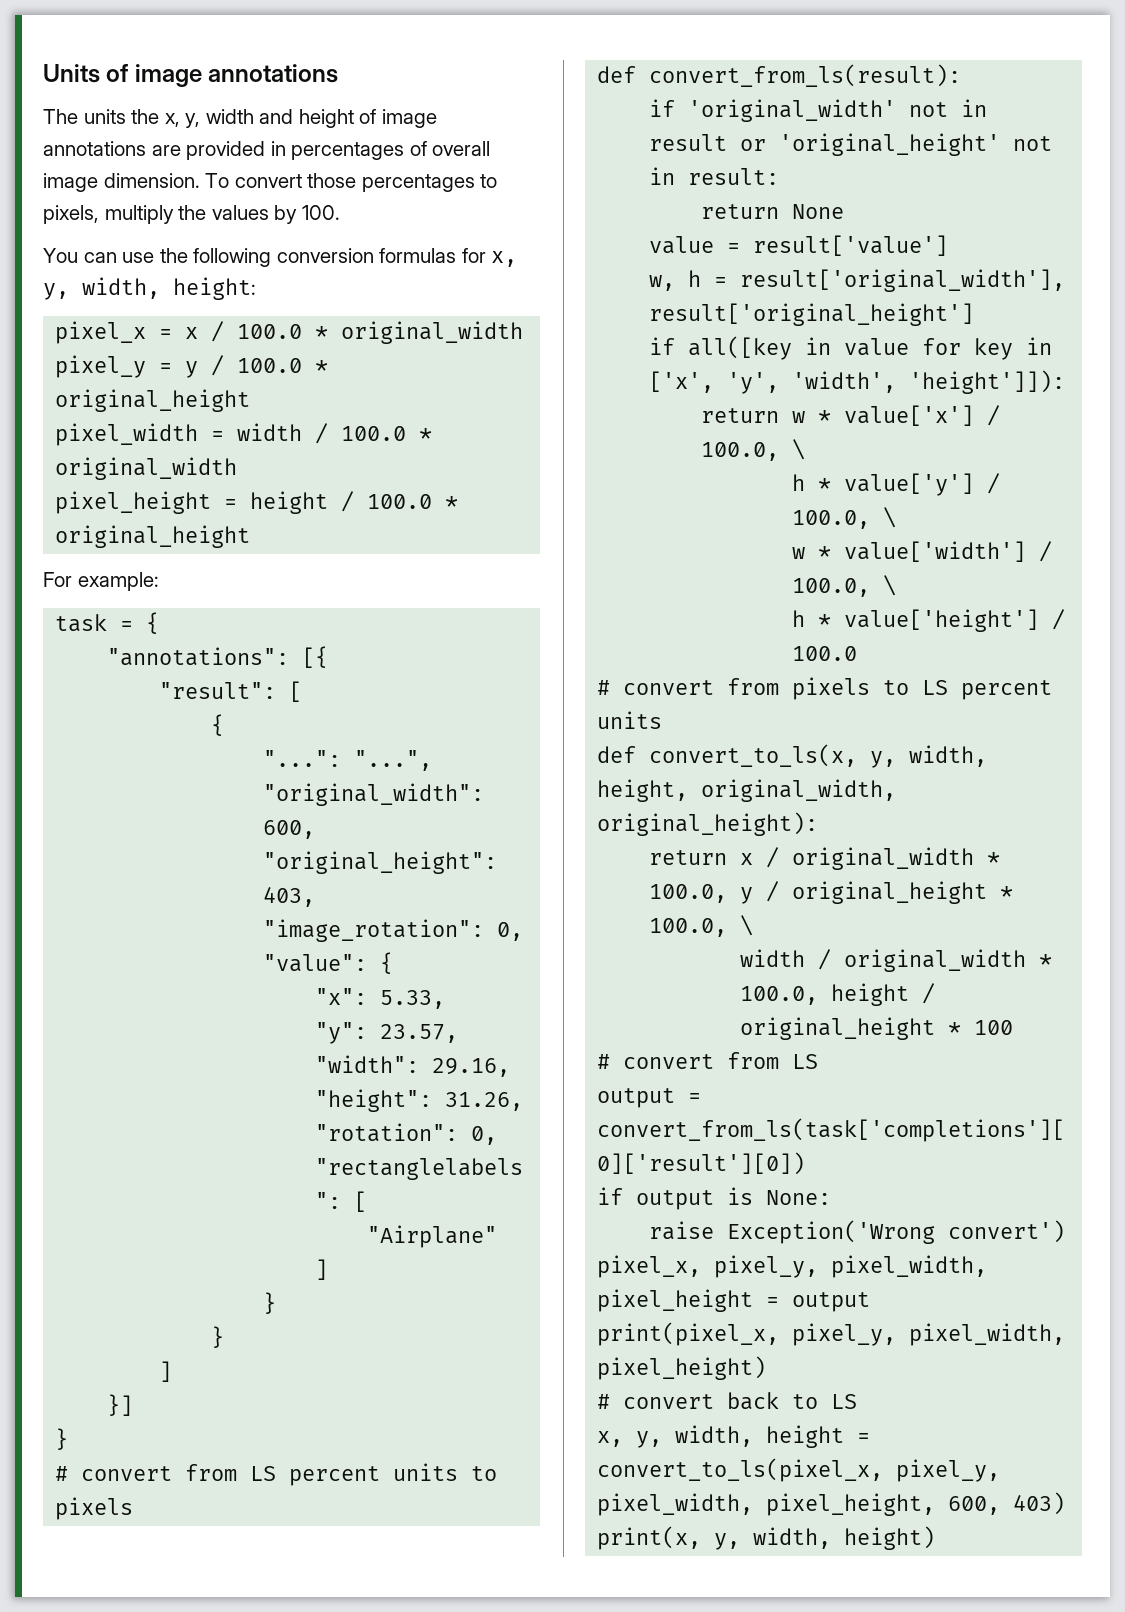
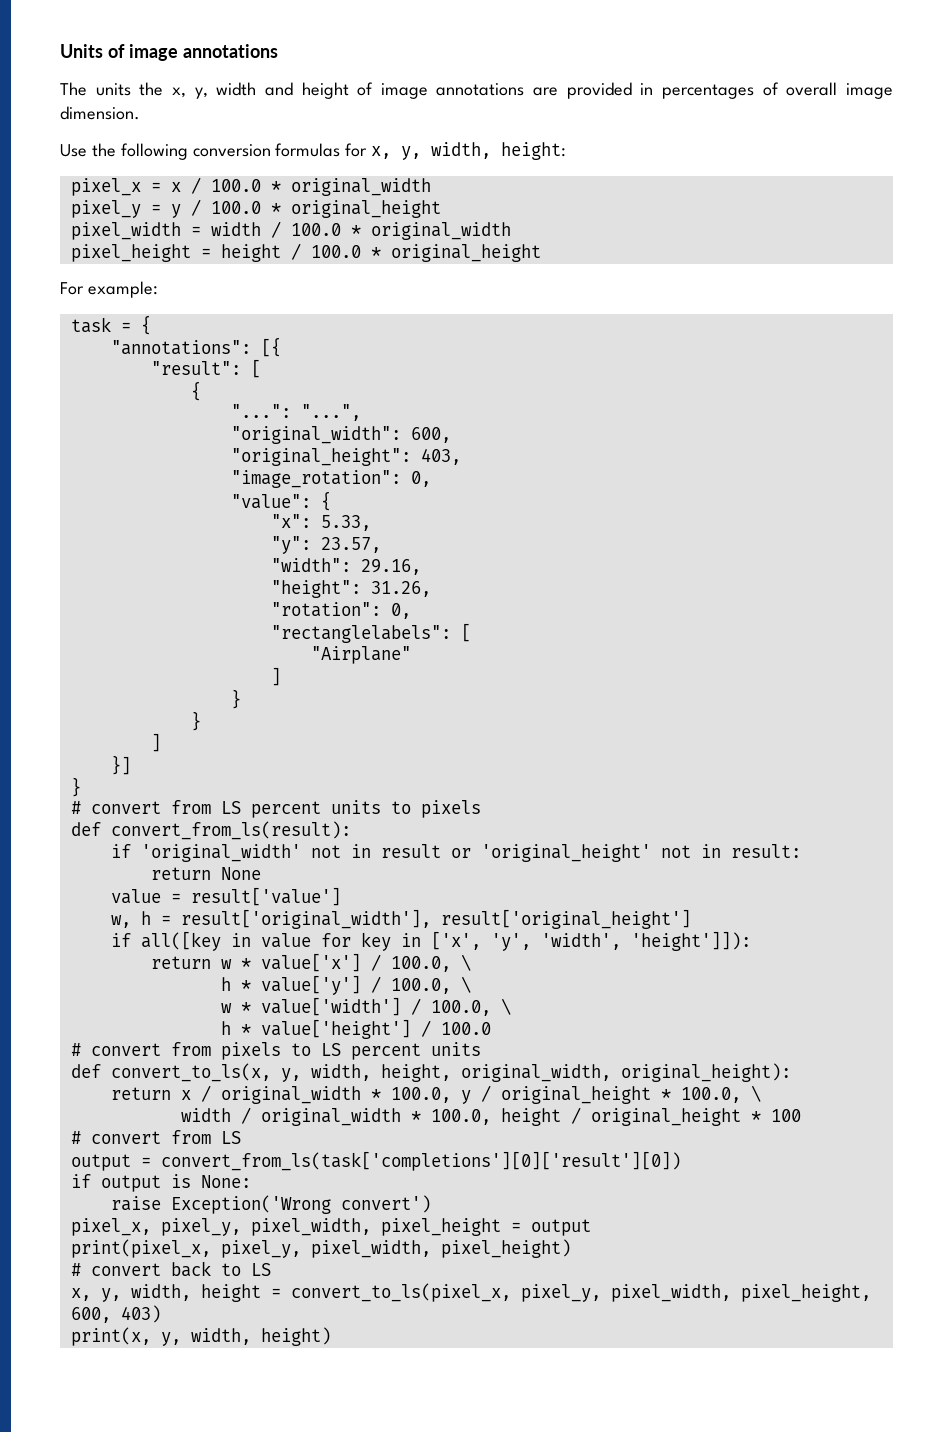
- The units the x, y, width and height of image annotations are provided in percentages of overall image dimension. To convert those percentages to pixels, multiply the values by 100.
- You can use the following conversion formulas for x, y, width, height:
+ The units the x, y, width and height of image annotations are provided in percentages of overall image dimension.
+ Use the following conversion formulas for x, y, width, height:

